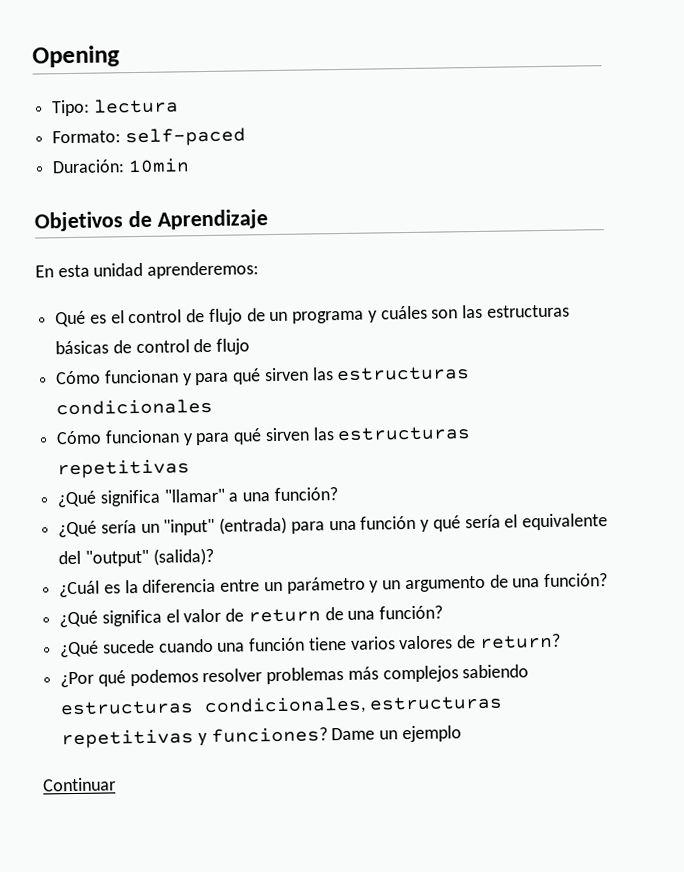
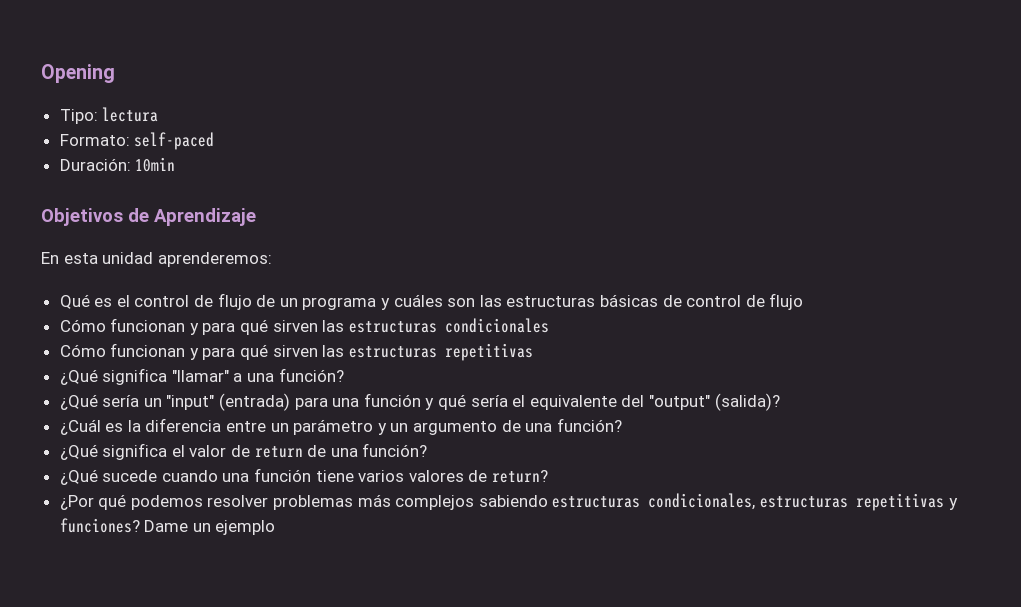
- Continuar

